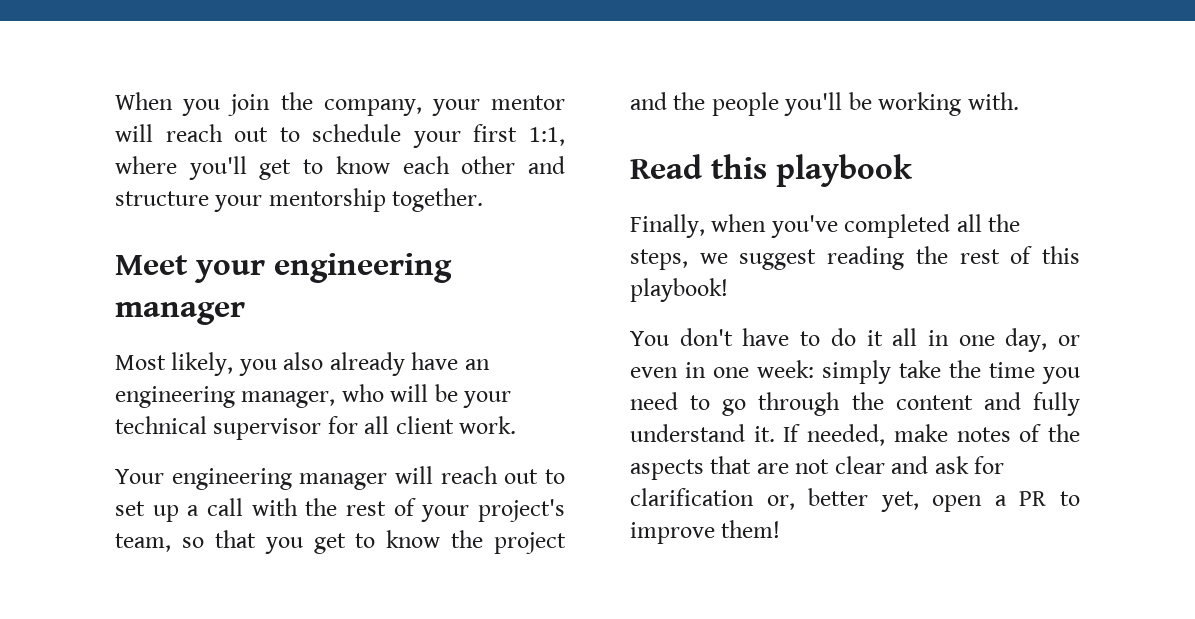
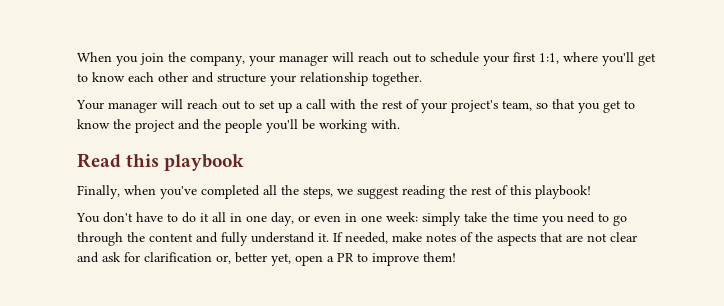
- When you join the company, your mentor will reach out to schedule your first 1:1, where you'll get to know each other and structure your mentorship together.
+ When you join the company, your manager will reach out to schedule your first 1:1, where you'll get to know each other and structure your relationship together.
- Meet your engineering manager
- Most likely, you also already have an engineering manager, who will be your technical supervisor for all client work.
- Your engineering manager will reach out to set up a call with the rest of your project's team, so that you get to know the project and the people you'll be working with.
+ Your manager will reach out to set up a call with the rest of your project's team, so that you get to know the project and the people you'll be working with.

